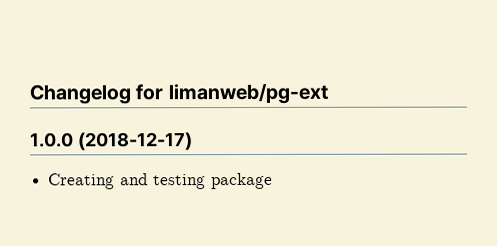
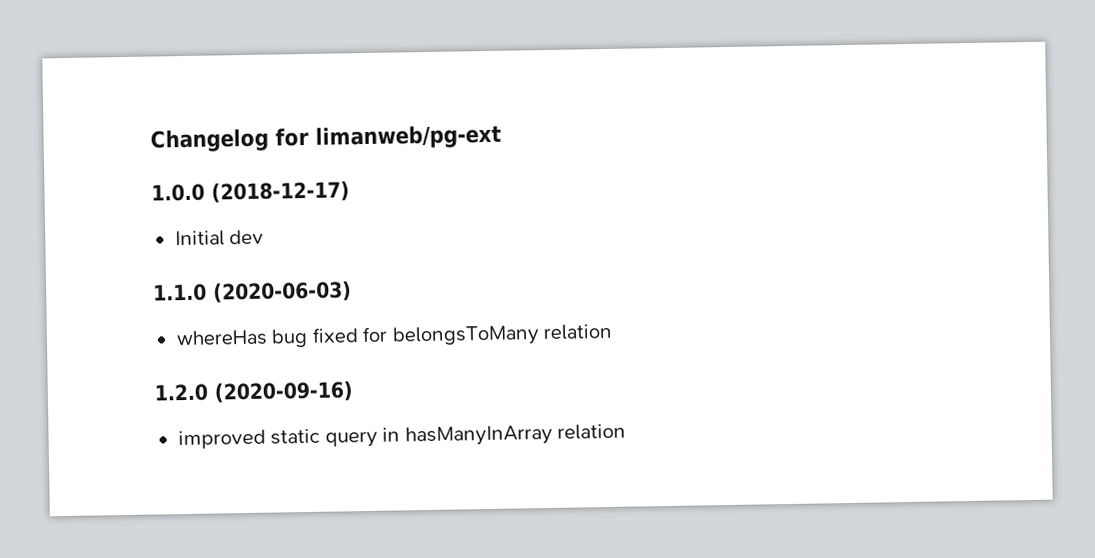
- Creating and testing package
+ Initial dev
+ 1.1.0 (2020-06-03)
+ whereHas bug fixed for belongsToMany relation
+ 1.2.0 (2020-09-16)
+ improved static query in hasManyInArray relation

